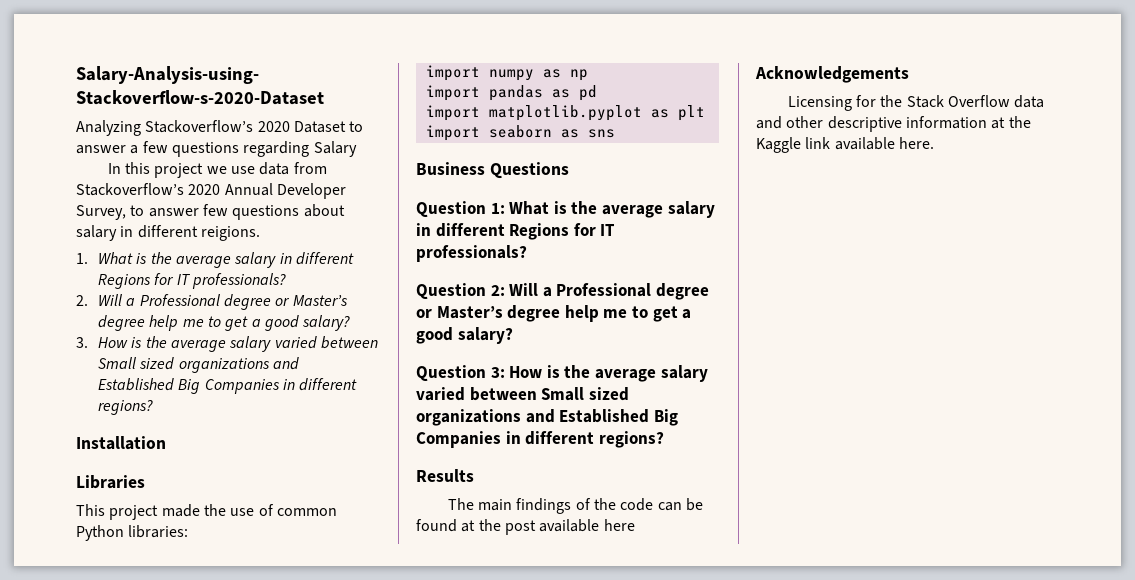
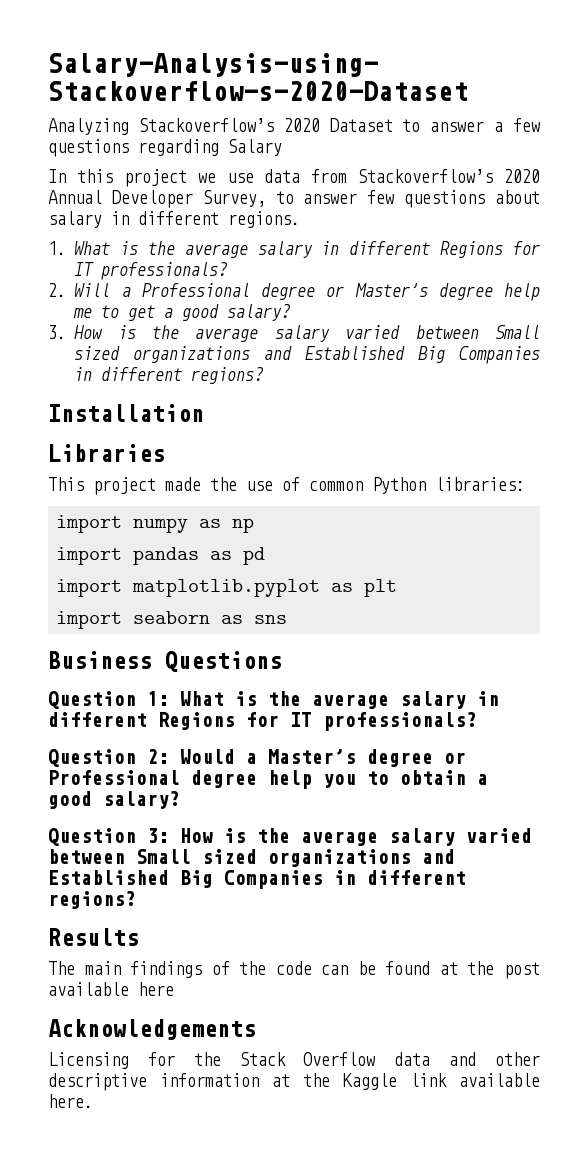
- In this project we use data from Stackoverflow’s 2020 Annual Developer Survey, to answer few questions about salary in different reigions.
+ In this project we use data from Stackoverflow’s 2020 Annual Developer Survey, to answer few questions about salary in different regions.
- Question 2: Will a Professional degree or Master’s degree help me to get a good salary?
+ Question 2: Would a Master’s degree or Professional degree help you to obtain a good salary?

